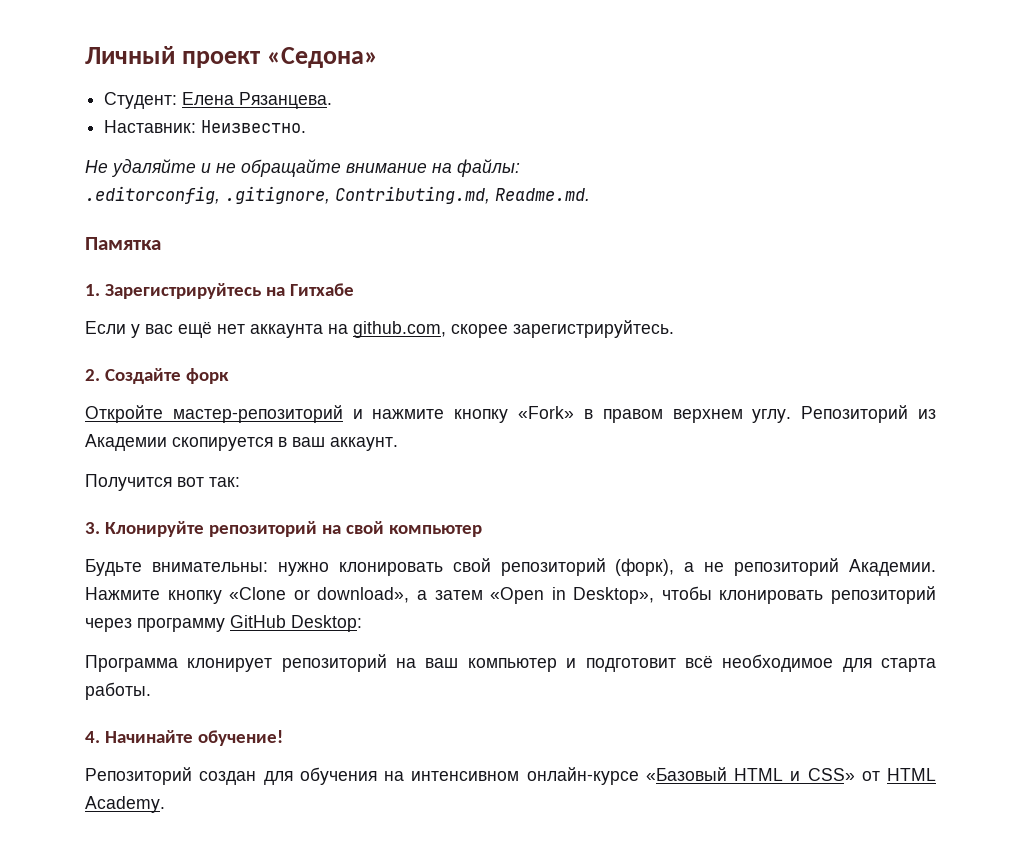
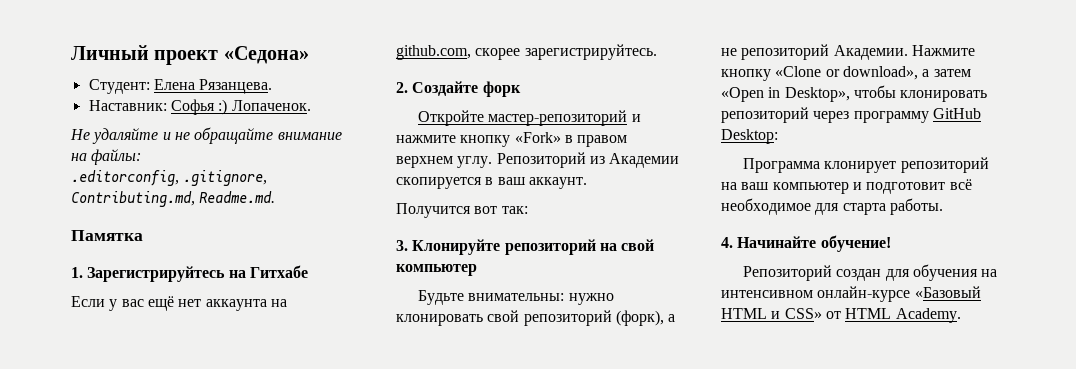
- Наставник: Неизвестно.
+ Наставник: Софья :) Лопаченок.

